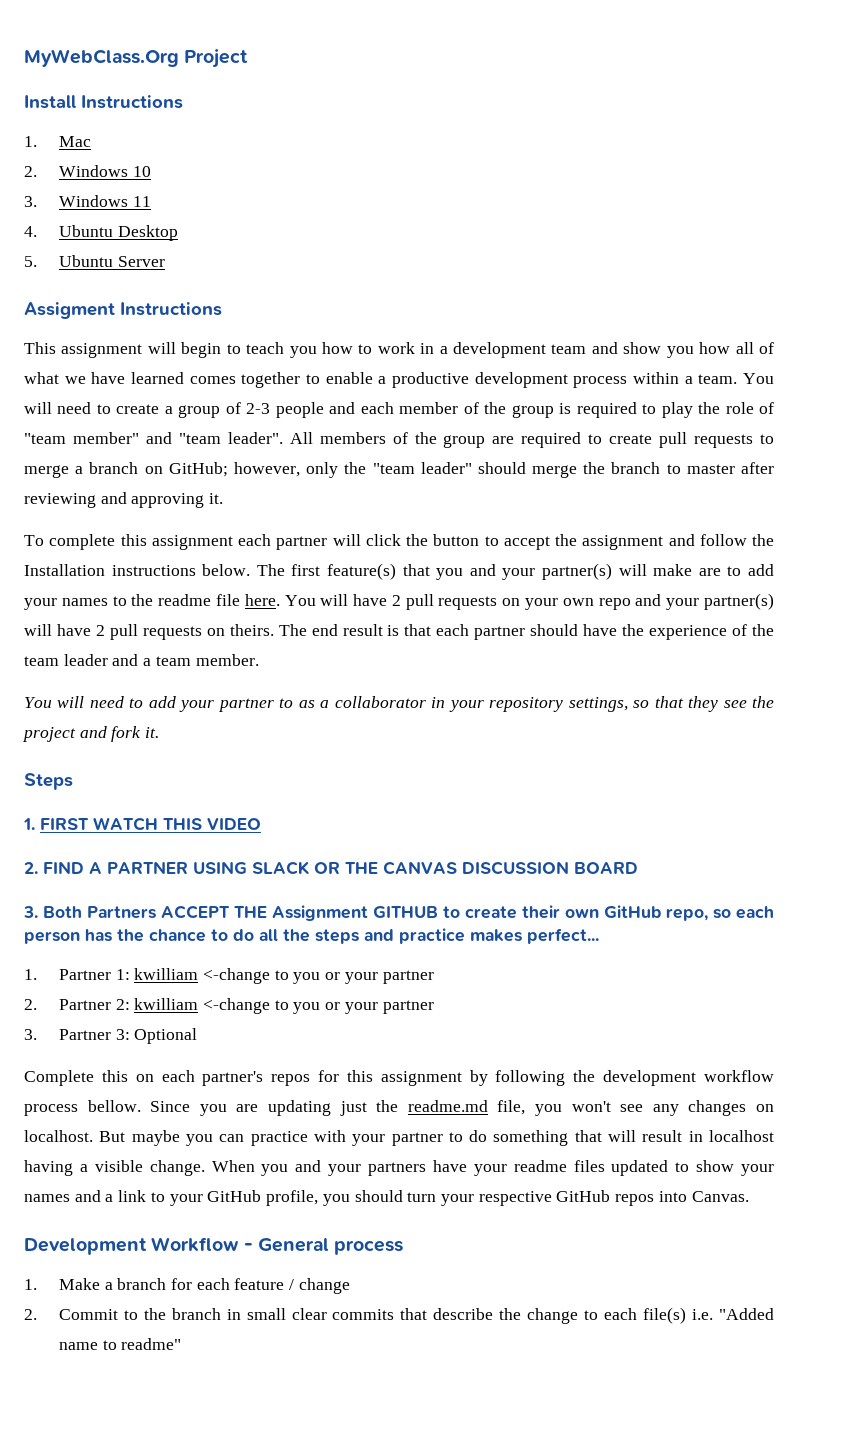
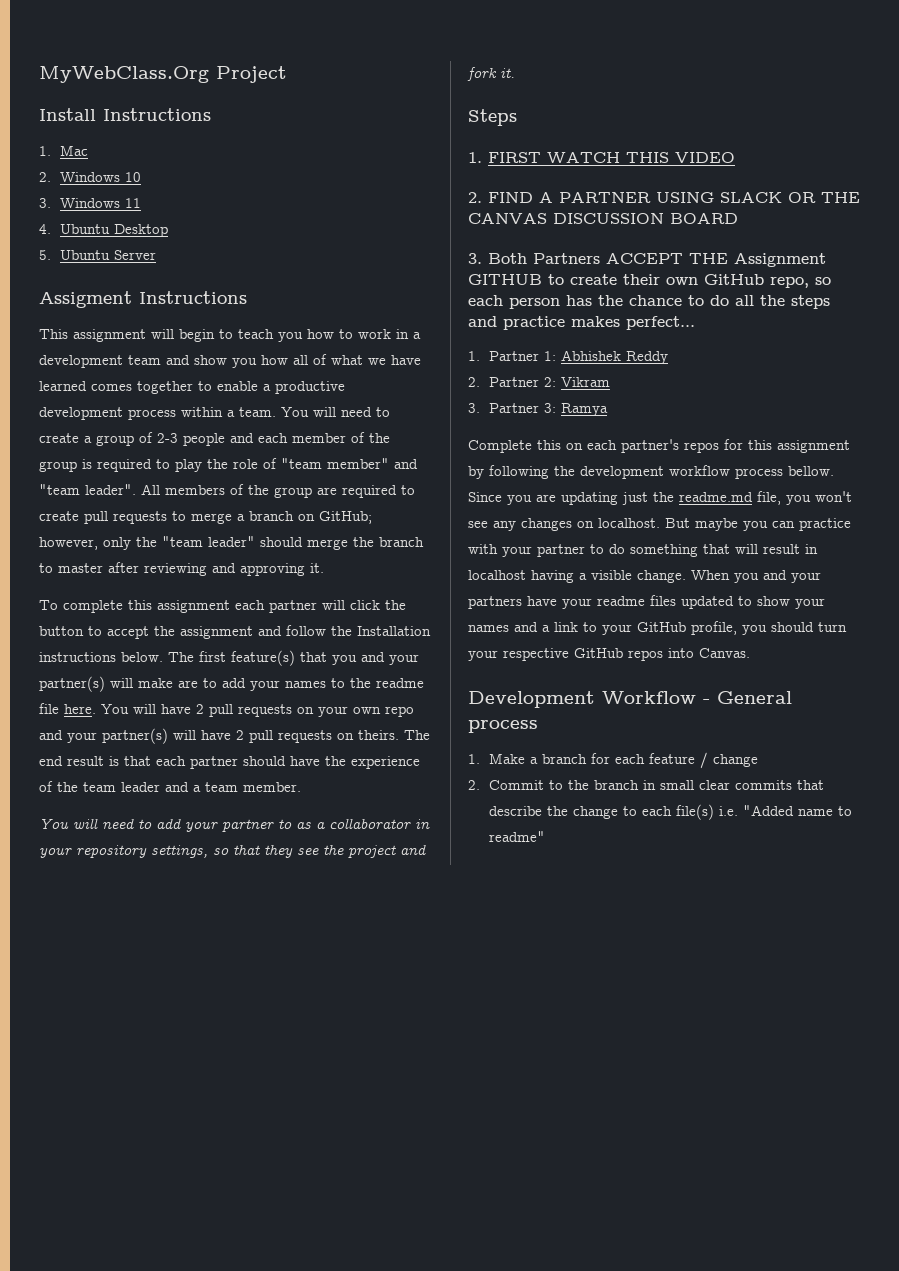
- 1. Partner 1: kwilliam <-change to you or your partner
- 2. Partner 2: kwilliam <-change to you or your partner
+ 1. Partner 1: Abhishek Reddy
+ 2. Partner 2: Vikram
- 3. Partner 3: Optional
+ 3. Partner 3: Ramya

